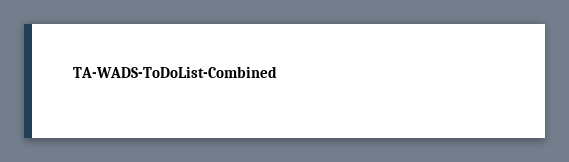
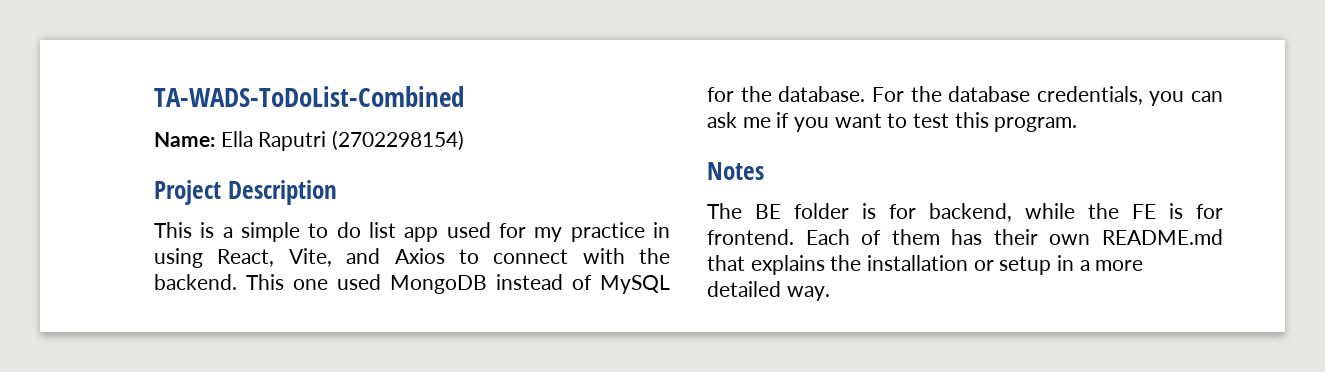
+ Name: Ella Raputri (2702298154)
+ Project Description
+ This is a simple to do list app used for my practice in using React, Vite, and Axios to connect with the backend. This one used MongoDB instead of MySQL for the database. For the database credentials, you can ask me if you want to test this program.
+ Notes
+ The BE folder is for backend, while the FE is for frontend. Each of them has their own README.md that explains the installation or setup in a more detailed way.

